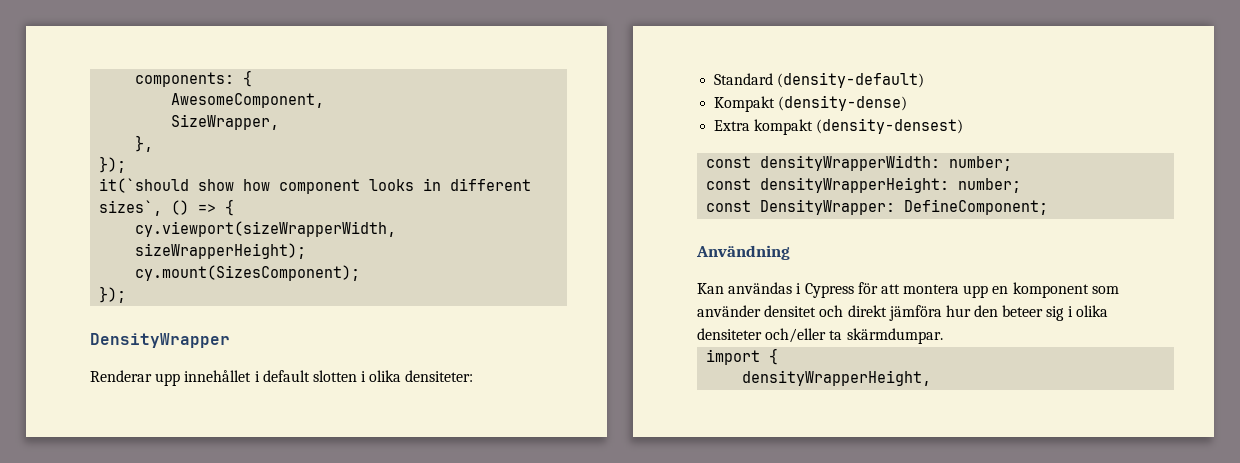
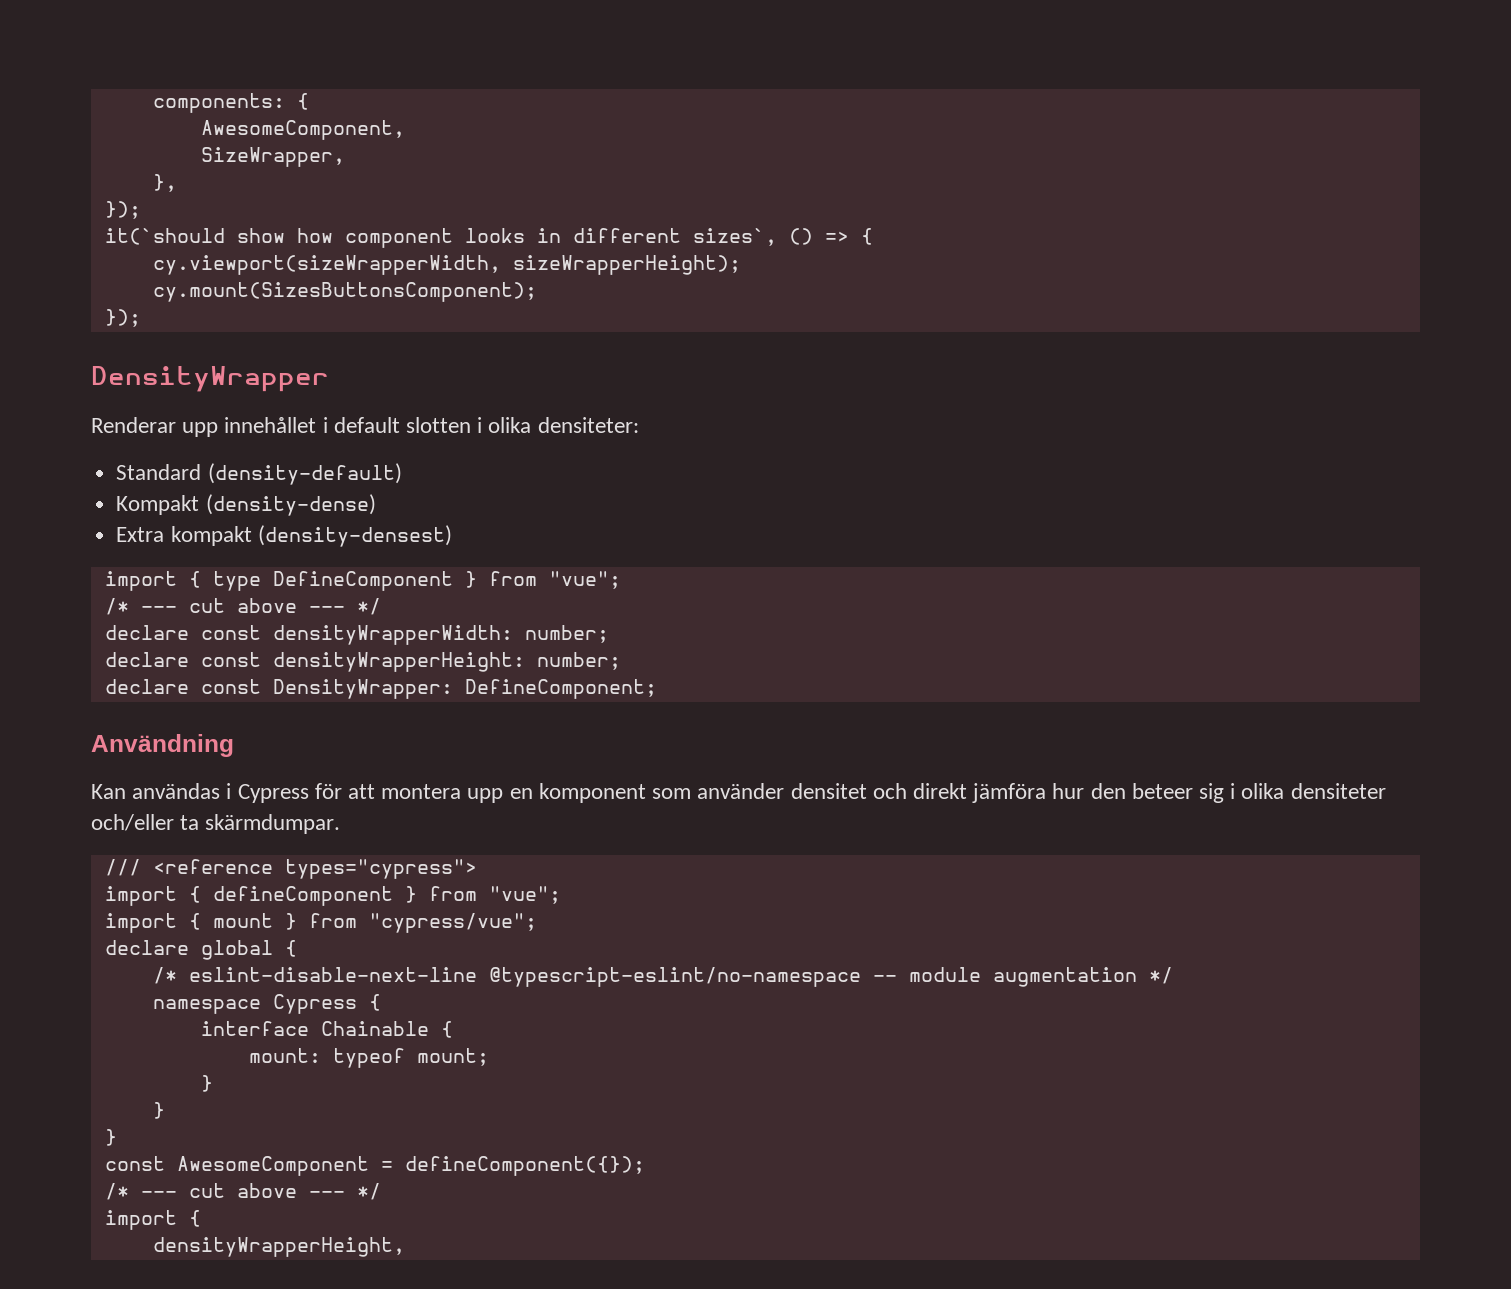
- cy.mount(SizesComponent);
+ cy.mount(SizesButtonsComponent);
- const densityWrapperWidth: number;
+ import { type DefineComponent } from "vue";
+ /* --- cut above --- */
+ declare const densityWrapperWidth: number;
- const densityWrapperHeight: number;
+ declare const densityWrapperHeight: number;
- const DensityWrapper: DefineComponent;
+ declare const DensityWrapper: DefineComponent;
+ /// <reference types="cypress">
+ import { defineComponent } from "vue";
+ import { mount } from "cypress/vue";
+ declare global {
+ /* eslint-disable-next-line @typescript-eslint/no-namespace -- module augmentation */
+ namespace Cypress {
+ interface Chainable {
+ mount: typeof mount;
+ }
+ }
+ }
+ const AwesomeComponent = defineComponent({});
+ /* --- cut above --- */

